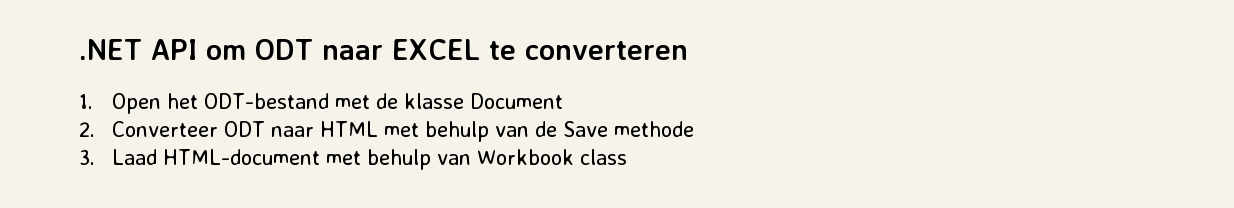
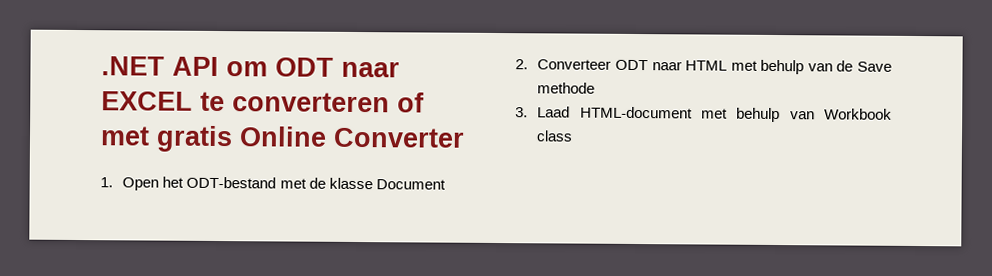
- .NET API om ODT naar EXCEL te converteren
+ .NET API om ODT naar EXCEL te converteren of met gratis Online Converter

